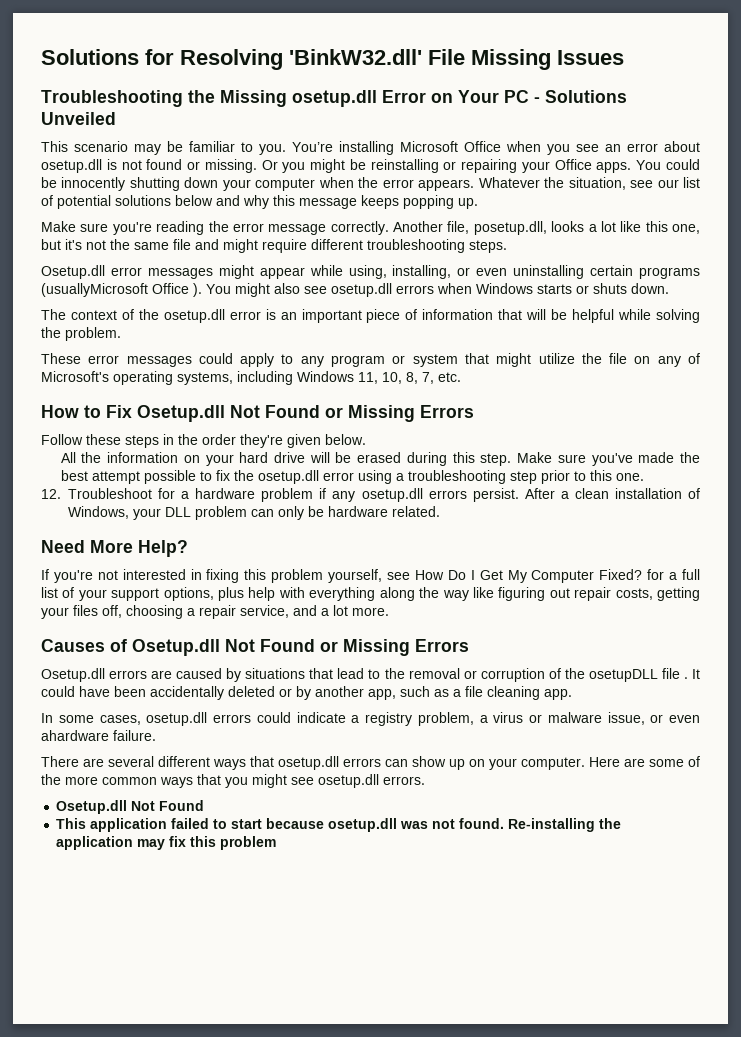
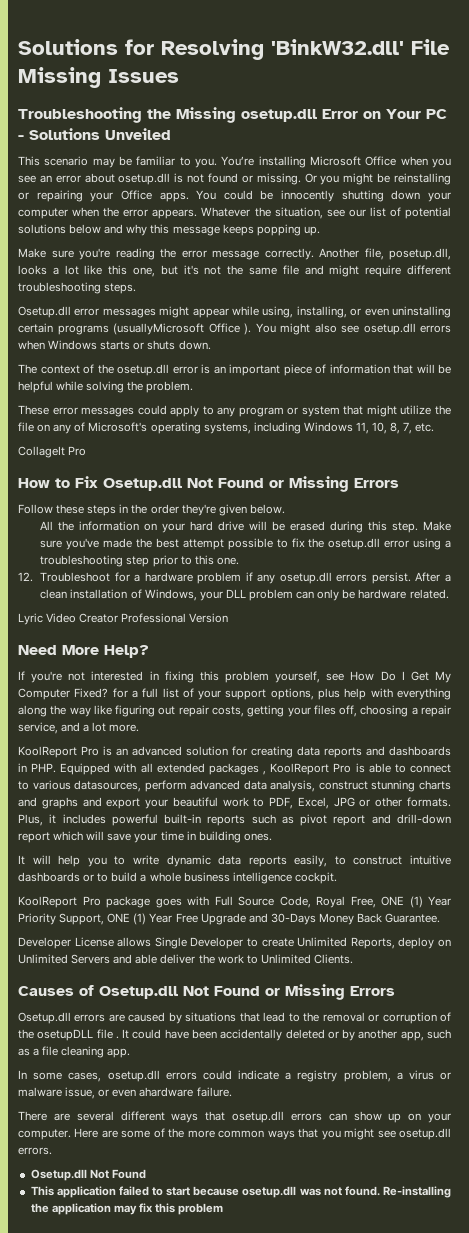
+ CollageIt Pro
+ Lyric Video Creator Professional Version
+ KoolReport Pro is an advanced solution for creating data reports and dashboards in PHP. Equipped with all extended packages , KoolReport Pro is able to connect to various datasources, perform advanced data analysis, construct stunning charts and graphs and export your beautiful work to PDF, Excel, JPG or other formats. Plus, it includes powerful built-in reports such as pivot report and drill-down report which will save your time in building ones.
+ It will help you to write dynamic data reports easily, to construct intuitive dashboards or to build a whole business intelligence cockpit.
+ KoolReport Pro package goes with Full Source Code, Royal Free, ONE (1) Year Priority Support, ONE (1) Year Free Upgrade and 30-Days Money Back Guarantee.
+ Developer License allows Single Developer to create Unlimited Reports, deploy on Unlimited Servers and able deliver the work to Unlimited Clients.

